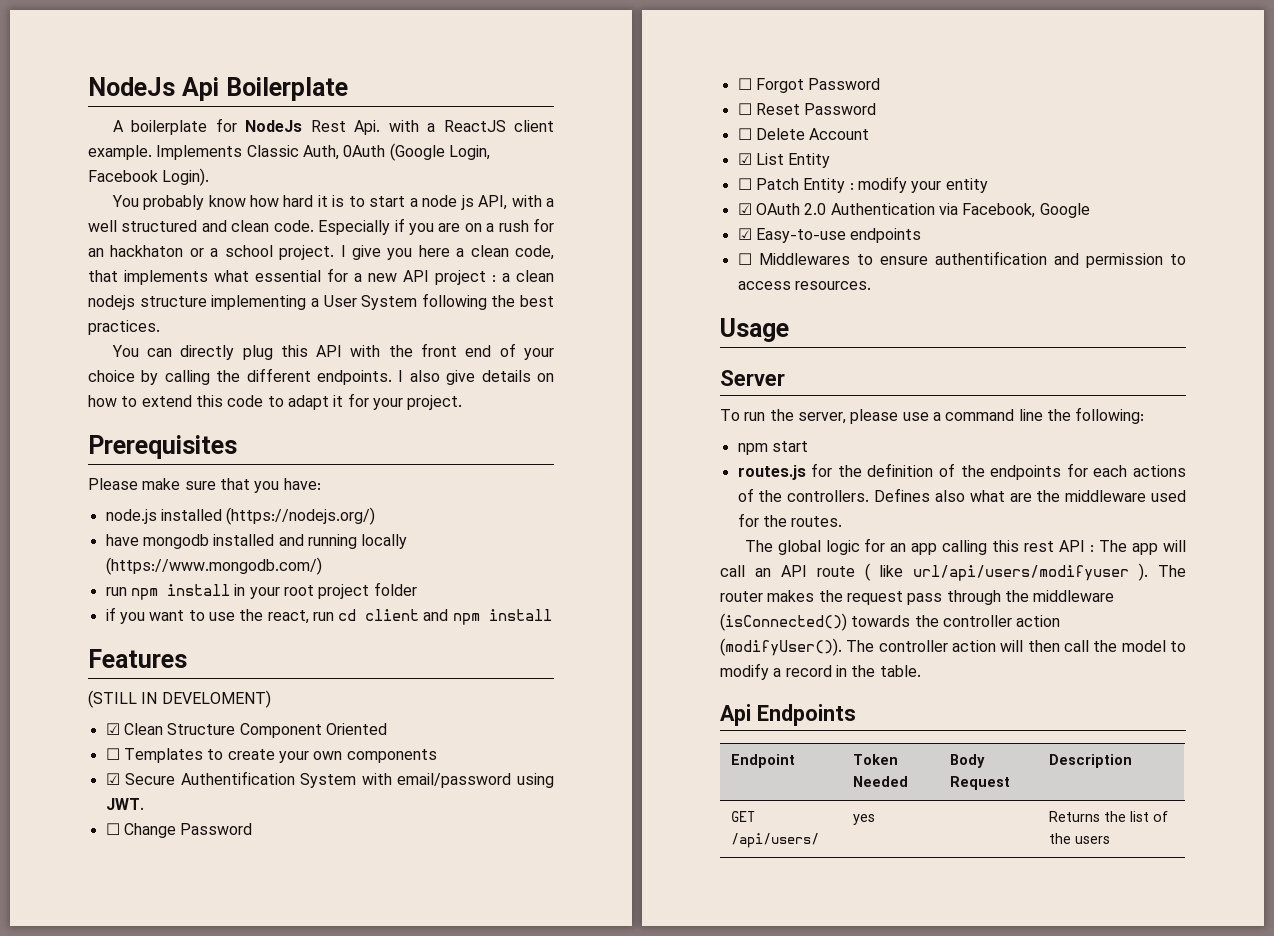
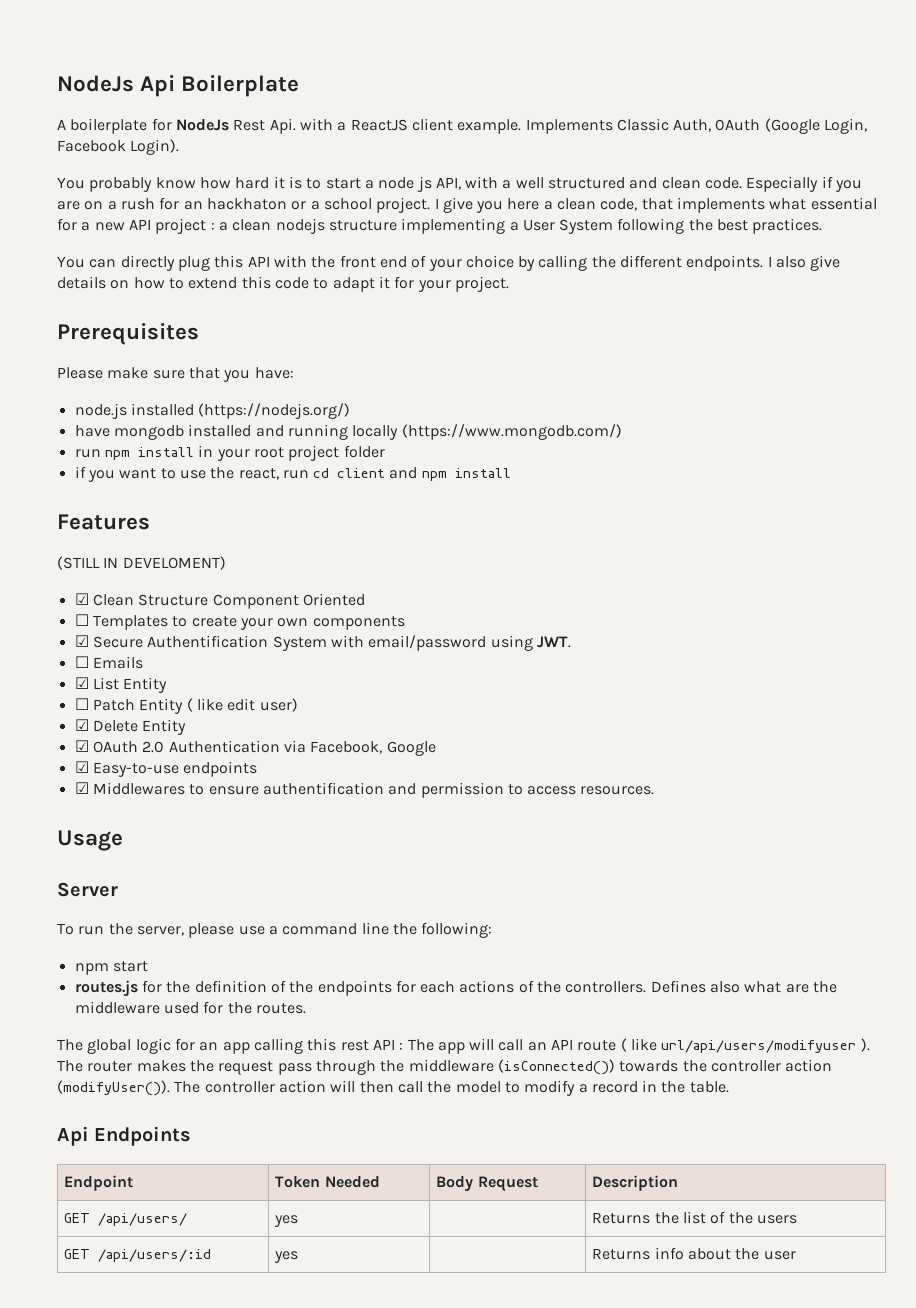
- ☐ Change Password
- ☐ Forgot Password
- ☐ Reset Password
- ☐ Delete Account
+ ☐ Emails
- ☐ Patch Entity : modify your entity
+ ☐ Patch Entity ( like edit user)
+ ☑ Delete Entity
- ☐ Middlewares to ensure authentification and permission to access resources.
+ ☑ Middlewares to ensure authentification and permission to access resources.
+ GET /api/users/:id | yes | | Returns info about the user

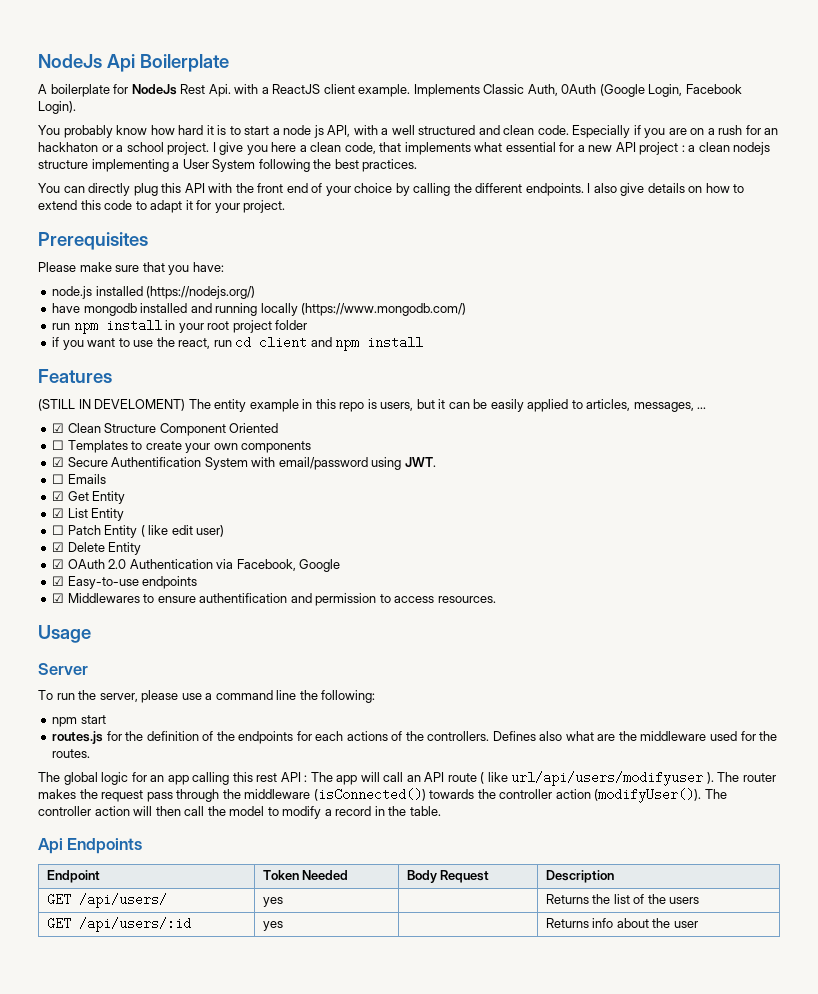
- (STILL IN DEVELOMENT)
+ (STILL IN DEVELOMENT) The entity example in this repo is users, but it can be easily applied to articles, messages, ...
+ ☑ Get Entity

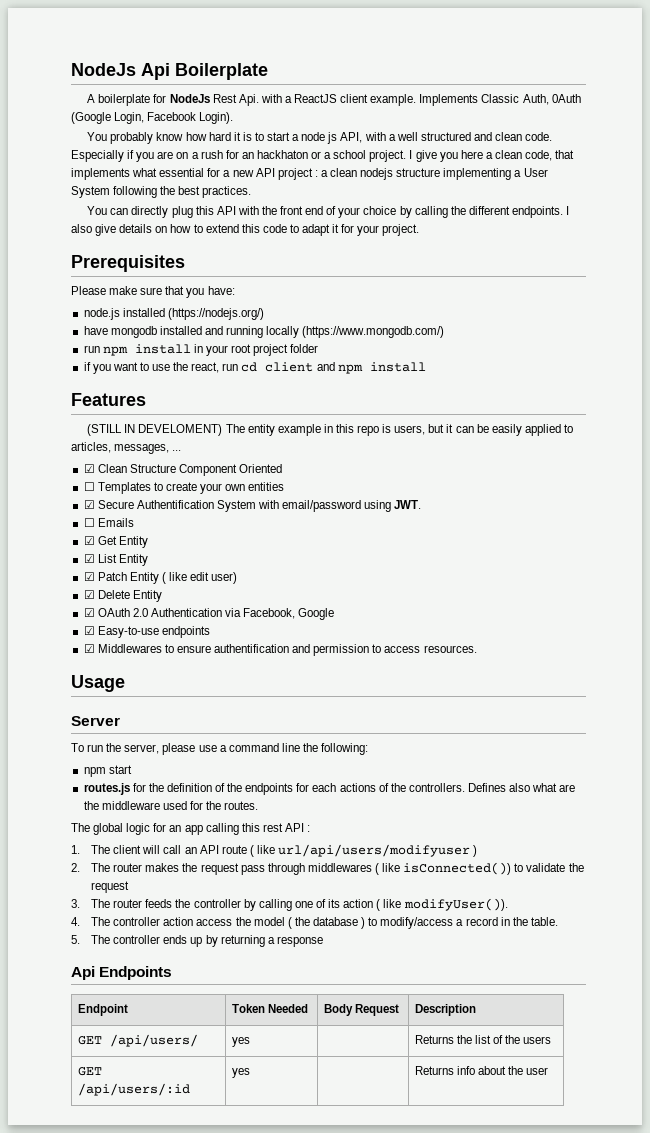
- ☐ Templates to create your own components
+ ☐ Templates to create your own entities
- ☐ Patch Entity ( like edit user)
+ ☑ Patch Entity ( like edit user)
- The global logic for an app calling this rest API : The app will call an API route ( like url/api/users/modifyuser ). The router makes the request pass through the middleware (isConnected()) towards the controller action (modifyUser()). The controller action will then call the model to modify a record in the table.
+ The global logic for an app calling this rest API :
+ 1. The client will call an API route ( like url/api/users/modifyuser )
+ 2. The router makes the request pass through middlewares ( like isConnected()) to validate the request
+ 3. The router feeds the controller by calling one of its action ( like modifyUser()).
+ 4. The controller action access the model ( the database ) to modify/access a record in the table.
+ 5. The controller ends up by returning a response

